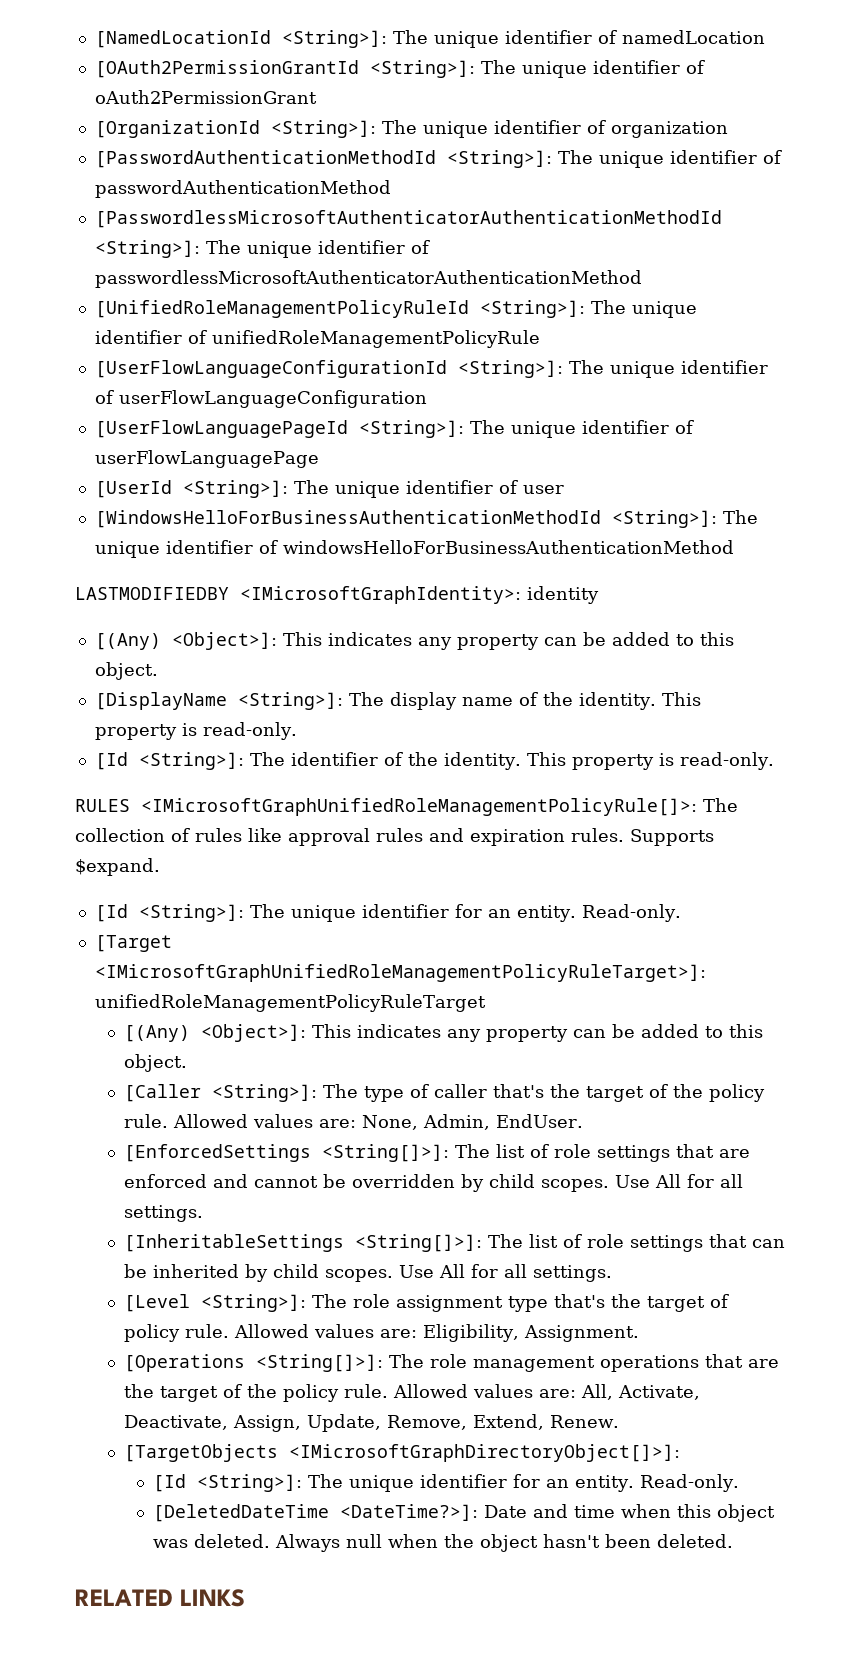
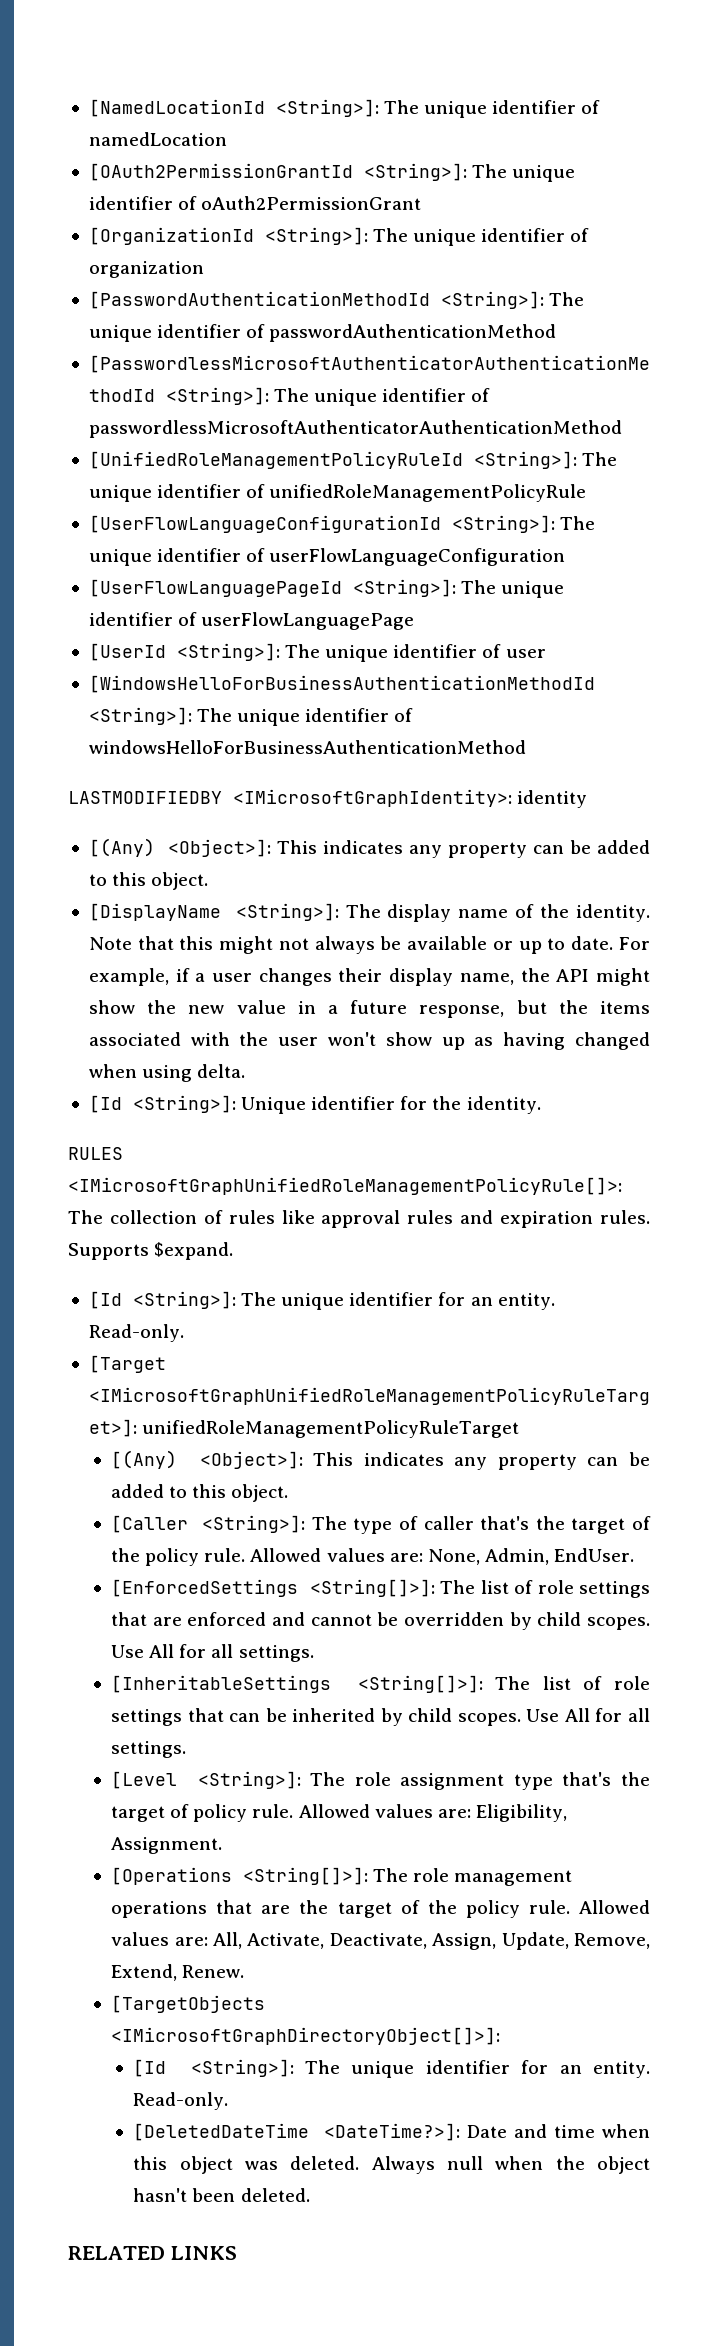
- [DisplayName <String>]: The display name of the identity. This property is read-only.
- [Id <String>]: The identifier of the identity. This property is read-only.
+ [DisplayName <String>]: The display name of the identity. Note that this might not always be available or up to date. For example, if a user changes their display name, the API might show the new value in a future response, but the items associated with the user won't show up as having changed when using delta.
+ [Id <String>]: Unique identifier for the identity.

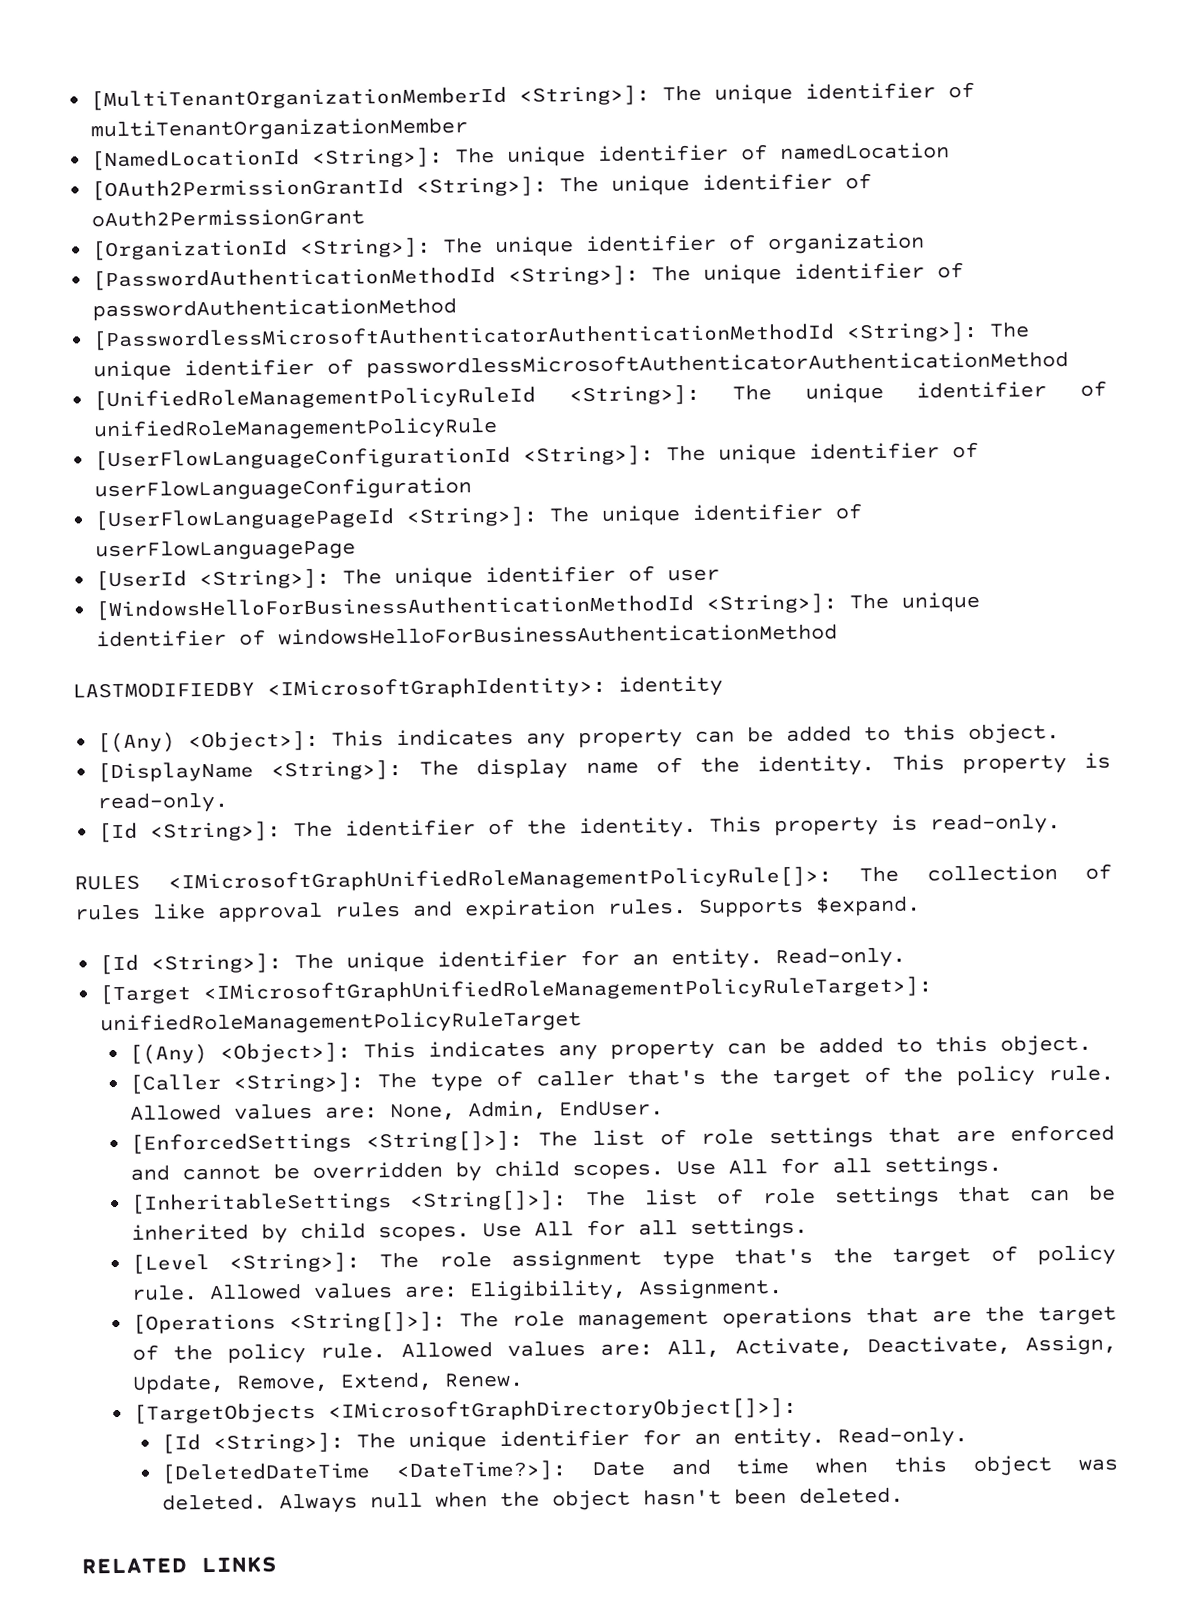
+ [MultiTenantOrganizationMemberId <String>]: The unique identifier of multiTenantOrganizationMember
- [DisplayName <String>]: The display name of the identity. Note that this might not always be available or up to date. For example, if a user changes their display name, the API might show the new value in a future response, but the items associated with the user won't show up as having changed when using delta.
- [Id <String>]: Unique identifier for the identity.
+ [DisplayName <String>]: The display name of the identity. This property is read-only.
+ [Id <String>]: The identifier of the identity. This property is read-only.

